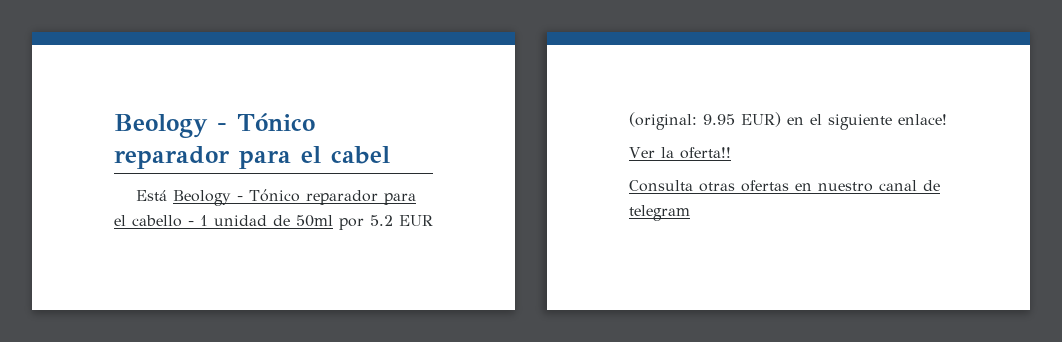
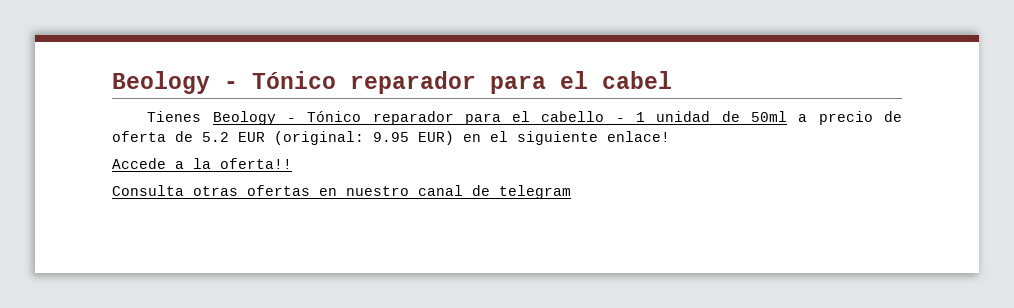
- Está Beology - Tónico reparador para el cabello - 1 unidad de 50ml por 5.2 EUR (original: 9.95 EUR) en el siguiente enlace!
+ Tienes Beology - Tónico reparador para el cabello - 1 unidad de 50ml a precio de oferta de 5.2 EUR (original: 9.95 EUR) en el siguiente enlace!
- Ver la oferta!!
+ Accede a la oferta!!

